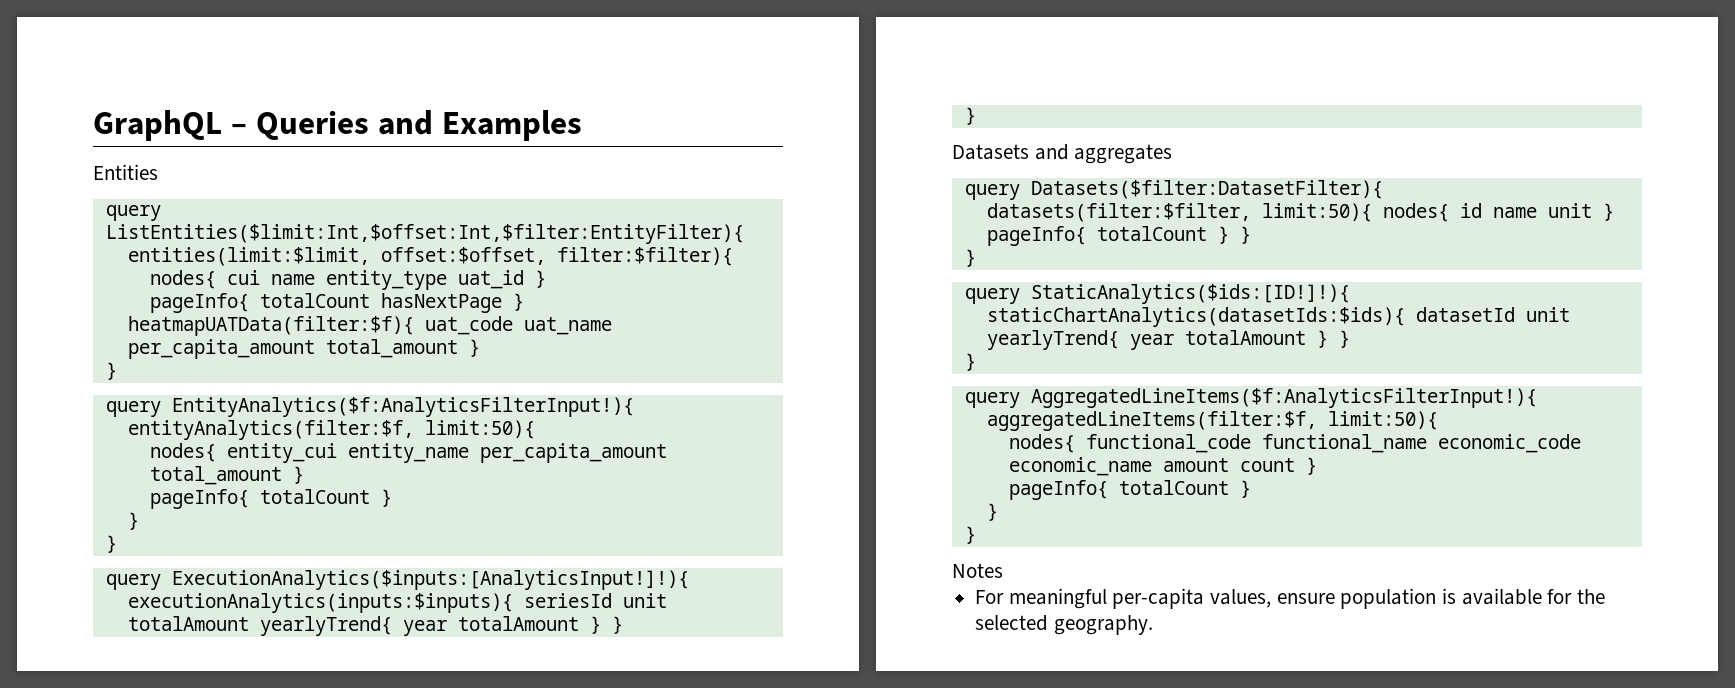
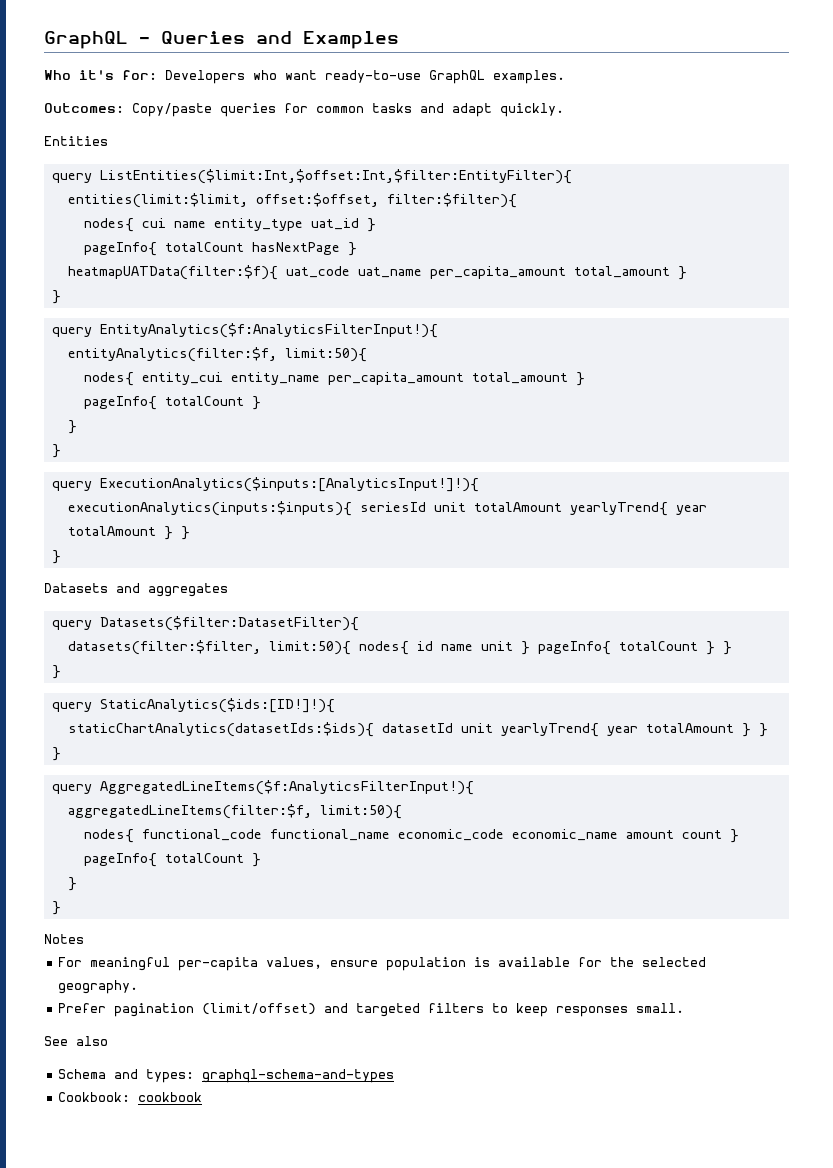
+ Who it's for: Developers who want ready‑to‑use GraphQL examples.
+ Outcomes: Copy/paste queries for common tasks and adapt quickly.
+ Prefer pagination (limit/offset) and targeted filters to keep responses small.
+ See also
+ Schema and types: graphql-schema-and-types
+ Cookbook: cookbook

